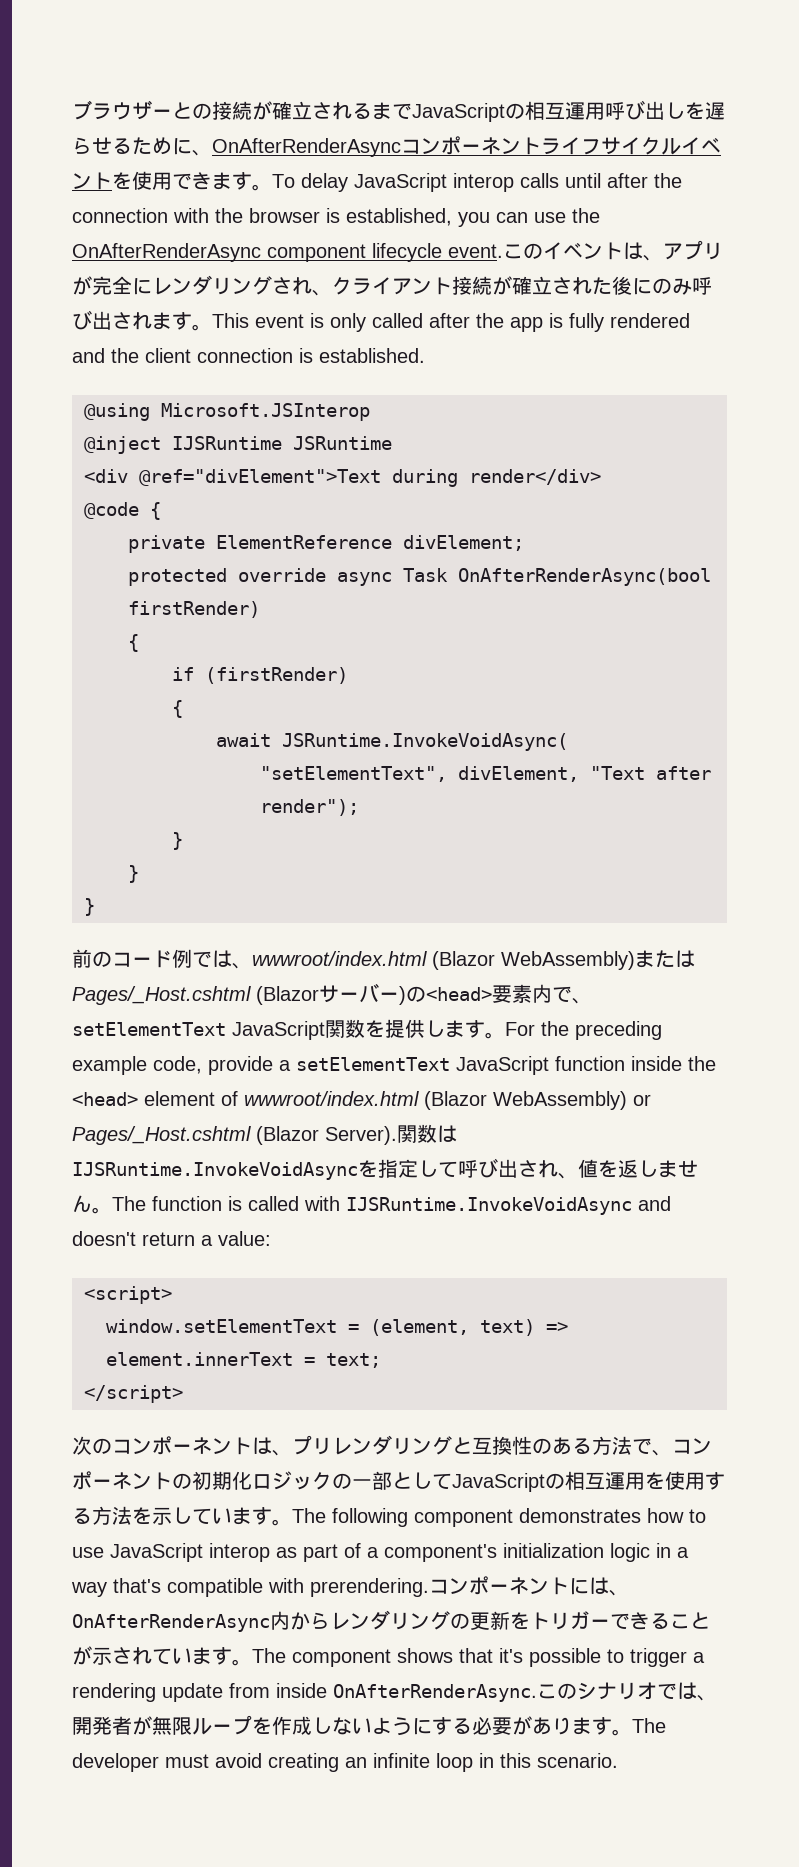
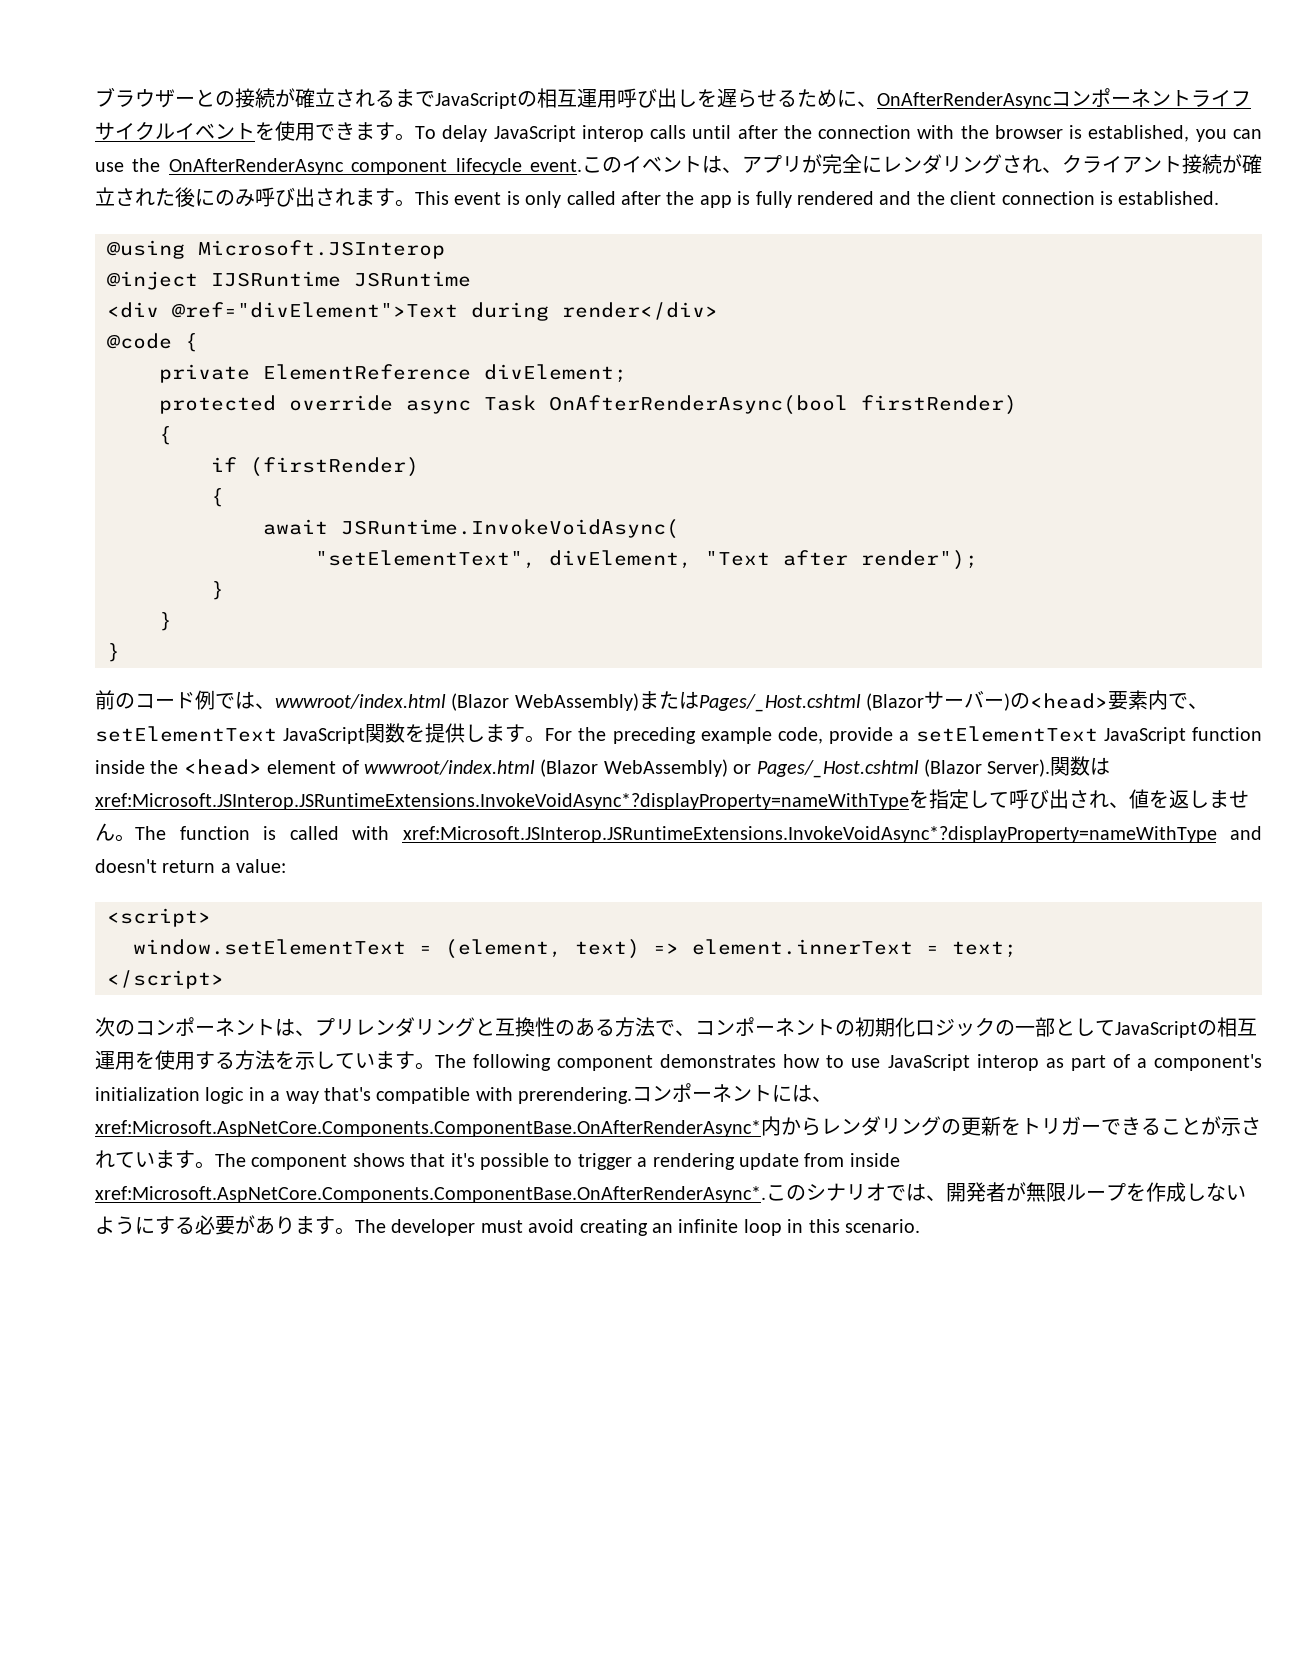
- 関数はIJSRuntime.InvokeVoidAsyncを指定して呼び出され、値を返しません。
+ 関数はxref:Microsoft.JSInterop.JSRuntimeExtensions.InvokeVoidAsync*?displayProperty=nameWithTypeを指定して呼び出され、値を返しません。
- The function is called with IJSRuntime.InvokeVoidAsync and doesn't return a value:
+ The function is called with xref:Microsoft.JSInterop.JSRuntimeExtensions.InvokeVoidAsync*?displayProperty=nameWithType and doesn't return a value:
- コンポーネントには、OnAfterRenderAsync内からレンダリングの更新をトリガーできることが示されています。
+ コンポーネントには、xref:Microsoft.AspNetCore.Components.ComponentBase.OnAfterRenderAsync*内からレンダリングの更新をトリガーできることが示されています。
- The component shows that it's possible to trigger a rendering update from inside OnAfterRenderAsync.このシナリオでは、開発者が無限ループを作成しないようにする必要があります。
+ The component shows that it's possible to trigger a rendering update from inside xref:Microsoft.AspNetCore.Components.ComponentBase.OnAfterRenderAsync*.このシナリオでは、開発者が無限ループを作成しないようにする必要があります。

